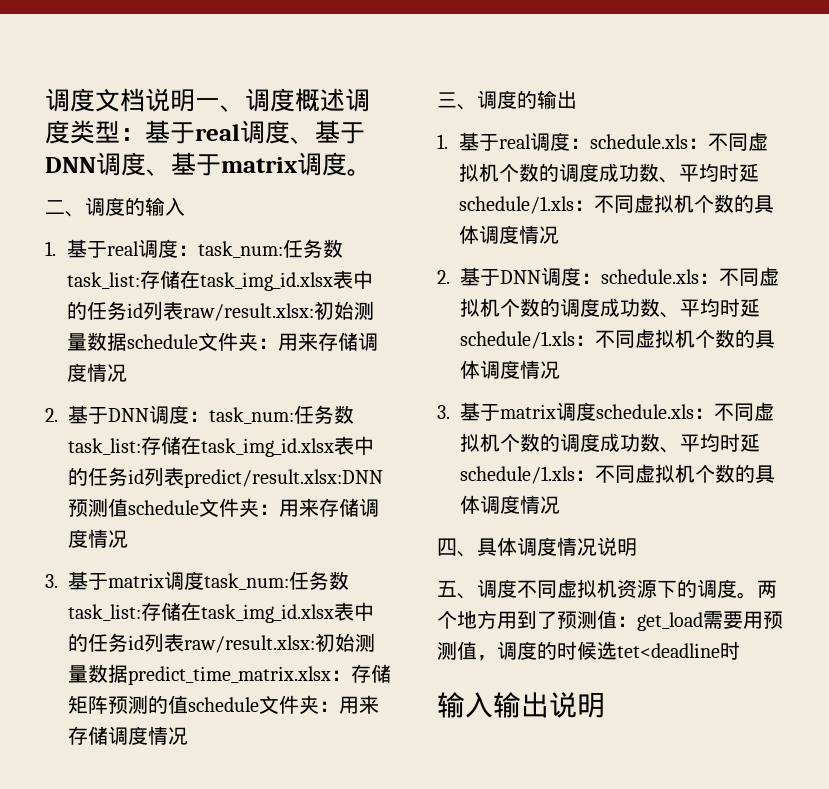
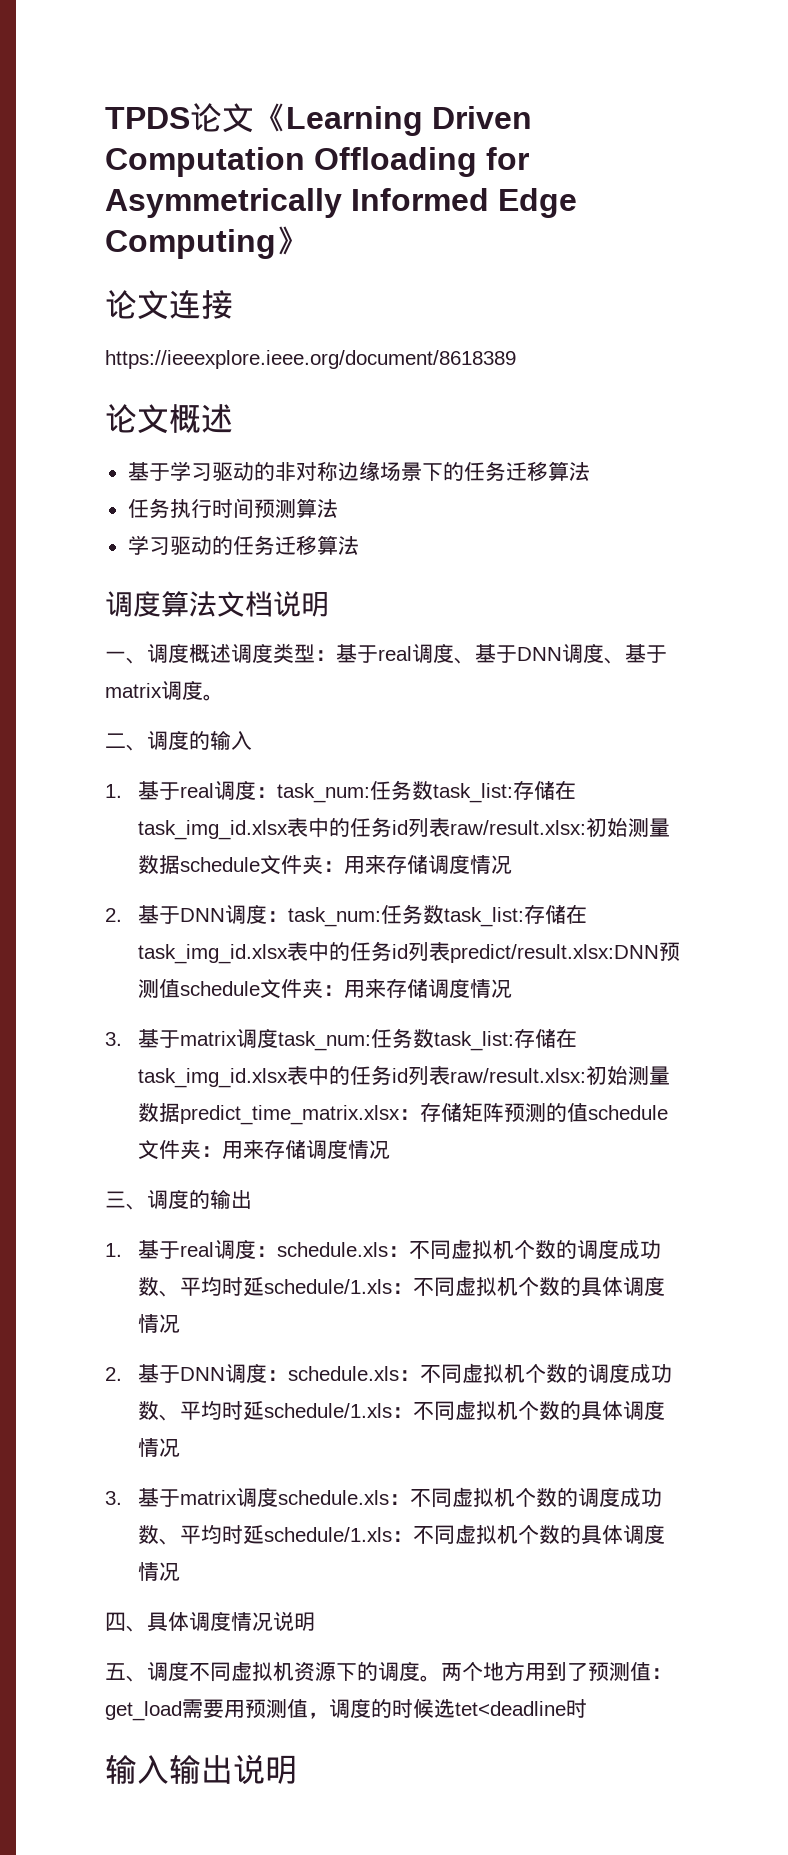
- 调度文档说明一、调度概述调度类型：基于real调度、基于DNN调度、基于matrix调度。
+ TPDS论文《Learning Driven Computation Offloading for Asymmetrically Informed Edge Computing》
+ 论文连接
+ https://ieeexplore.ieee.org/document/8618389
+ 论文概述
+ 基于学习驱动的非对称边缘场景下的任务迁移算法
+ 任务执行时间预测算法
+ 学习驱动的任务迁移算法
+ 调度算法文档说明
+ 一、调度概述调度类型：基于real调度、基于DNN调度、基于matrix调度。

